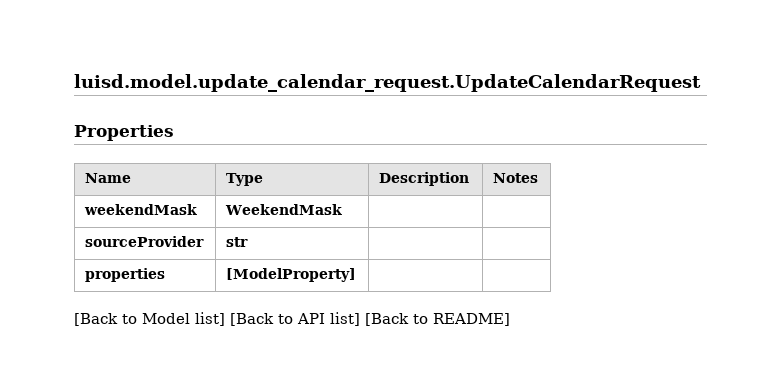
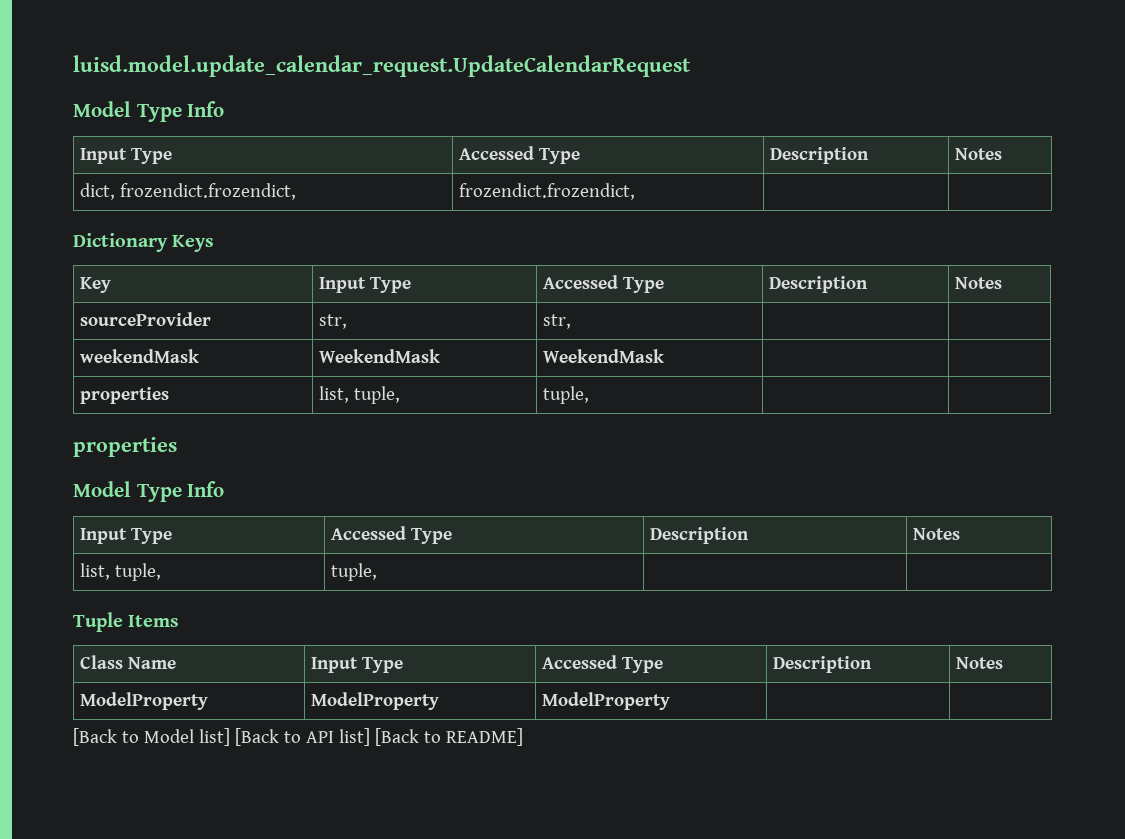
  luisd.model.update_calendar_request.UpdateCalendarRequest
- Properties
- Name | Type | Description | Notes
- weekendMask | WeekendMask | |
- sourceProvider | str | |
- properties | [ModelProperty] | |
+ Model Type Info
+ Input Type | Accessed Type | Description | Notes
+ dict, frozendict.frozendict, | frozendict.frozendict, | |
+ Dictionary Keys
+ Key | Input Type | Accessed Type | Description | Notes
+ sourceProvider | str, | str, | |
+ weekendMask | WeekendMask | WeekendMask | |
+ properties | list, tuple, | tuple, | |
+ properties
+ Model Type Info
+ Input Type | Accessed Type | Description | Notes
+ list, tuple, | tuple, | |
+ Tuple Items
+ Class Name | Input Type | Accessed Type | Description | Notes
+ ModelProperty | ModelProperty | ModelProperty | |

